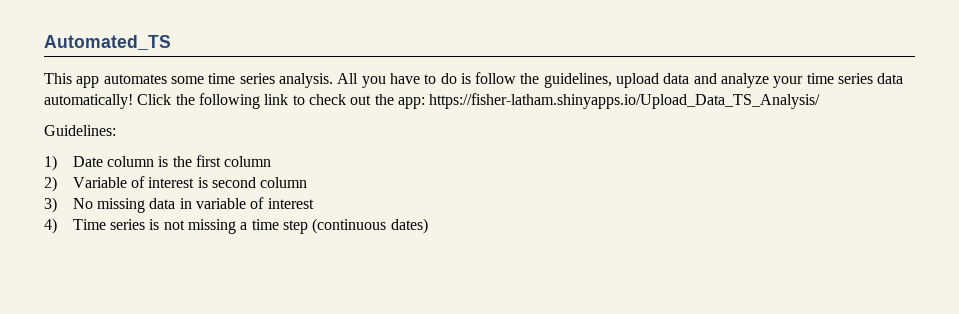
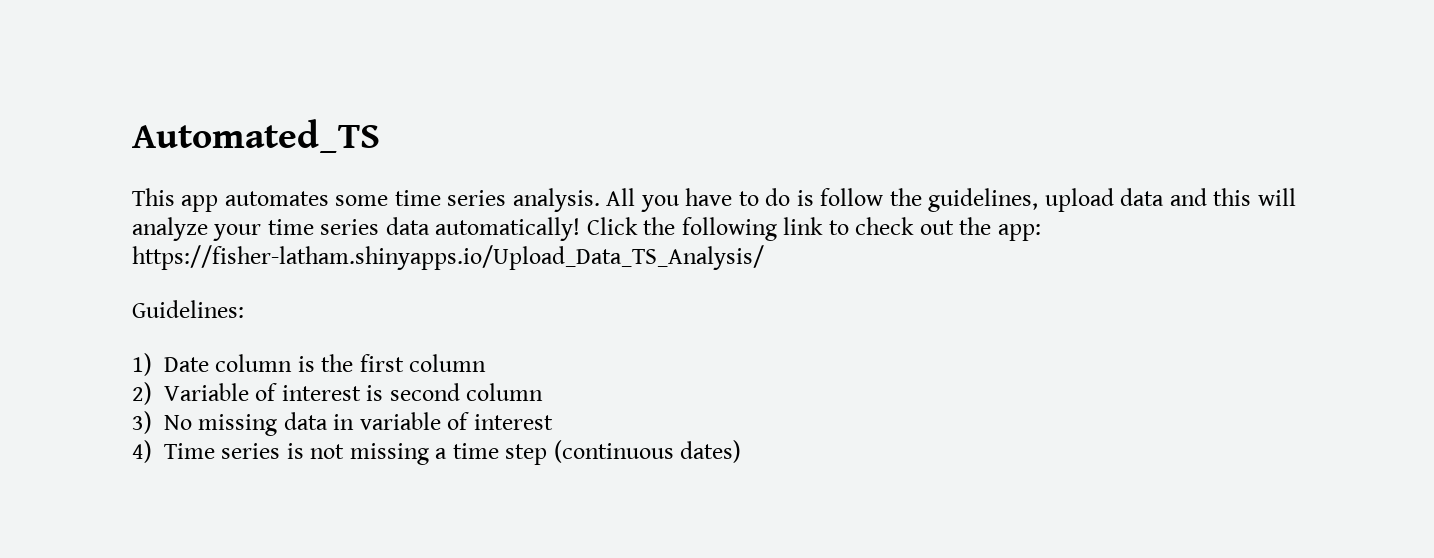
- All you have to do is follow the guidelines, upload data and analyze your time series data automatically!
+ All you have to do is follow the guidelines, upload data and this will analyze your time series data automatically!

